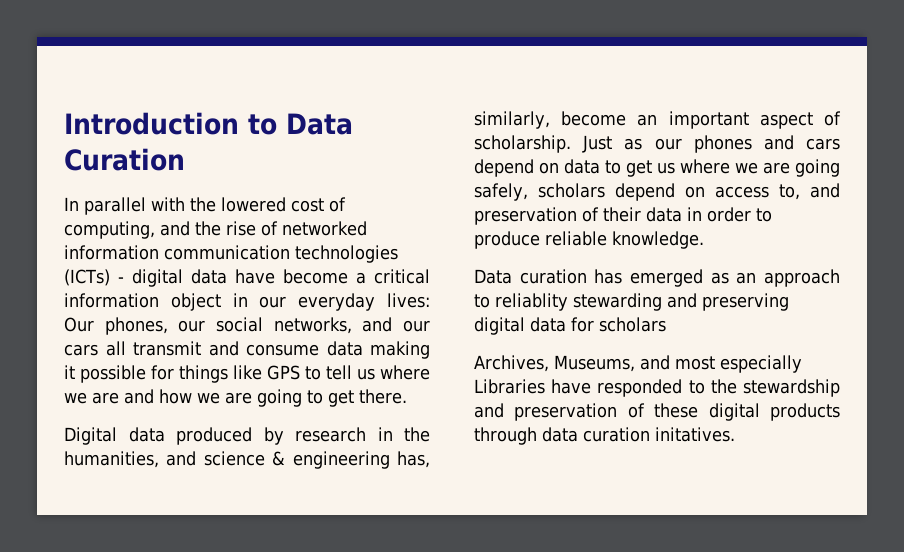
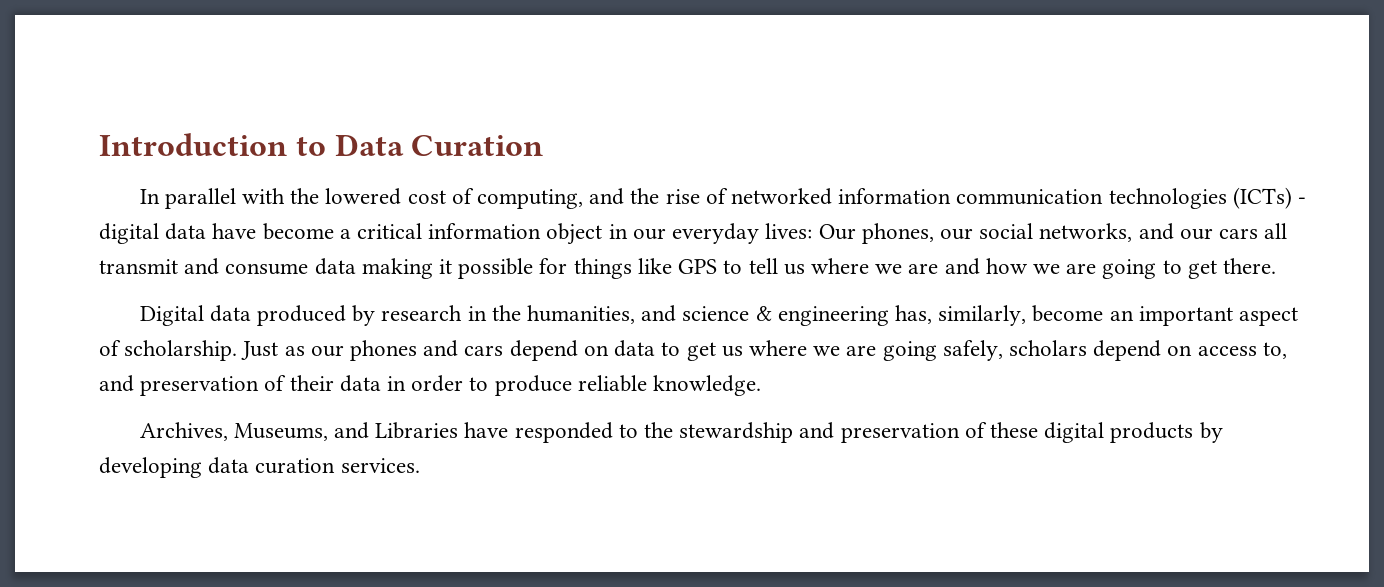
- Data curation has emerged as an approach to reliablity stewarding and preserving digital data for scholars
- Archives, Museums, and most especially Libraries have responded to the stewardship and preservation of these digital products through data curation initatives.
+ Archives, Museums, and Libraries have responded to the stewardship and preservation of these digital products by developing data curation services.

